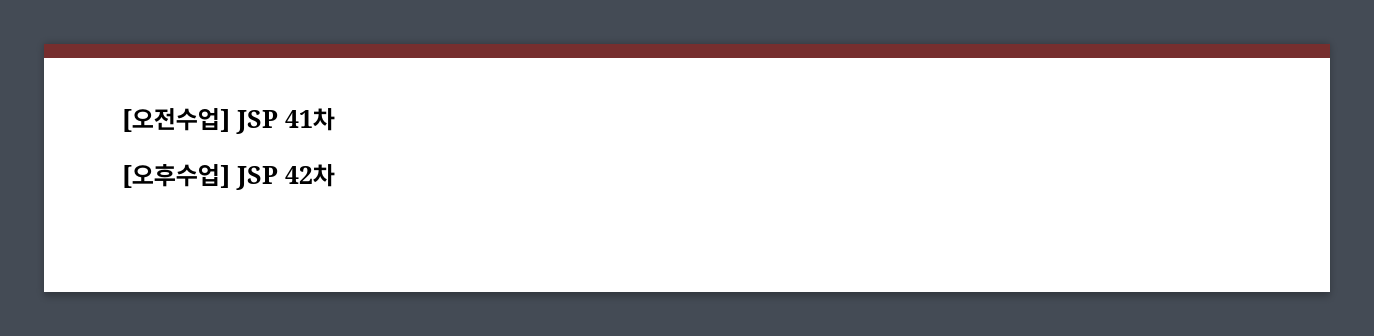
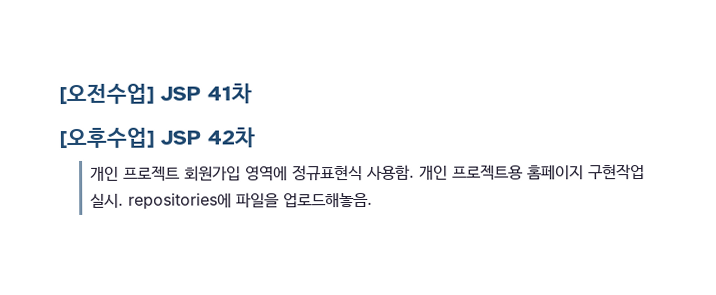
+ 개인 프로젝트 회원가입 영역에 정규표현식 사용함. 개인 프로젝트용 홈페이지 구현작업 실시. repositories에 파일을 업로드해놓음.

